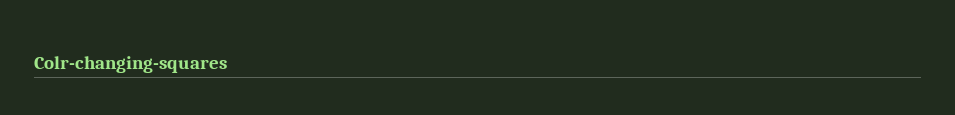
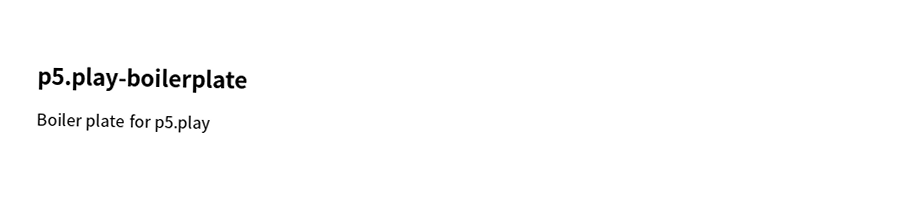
- Colr-changing-squares
+ p5.play-boilerplate
+ Boiler plate for p5.play

